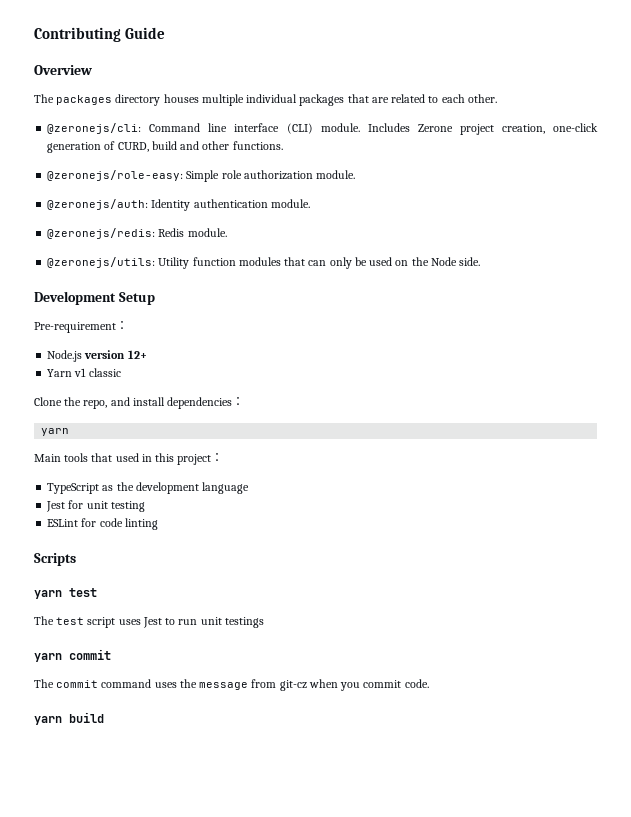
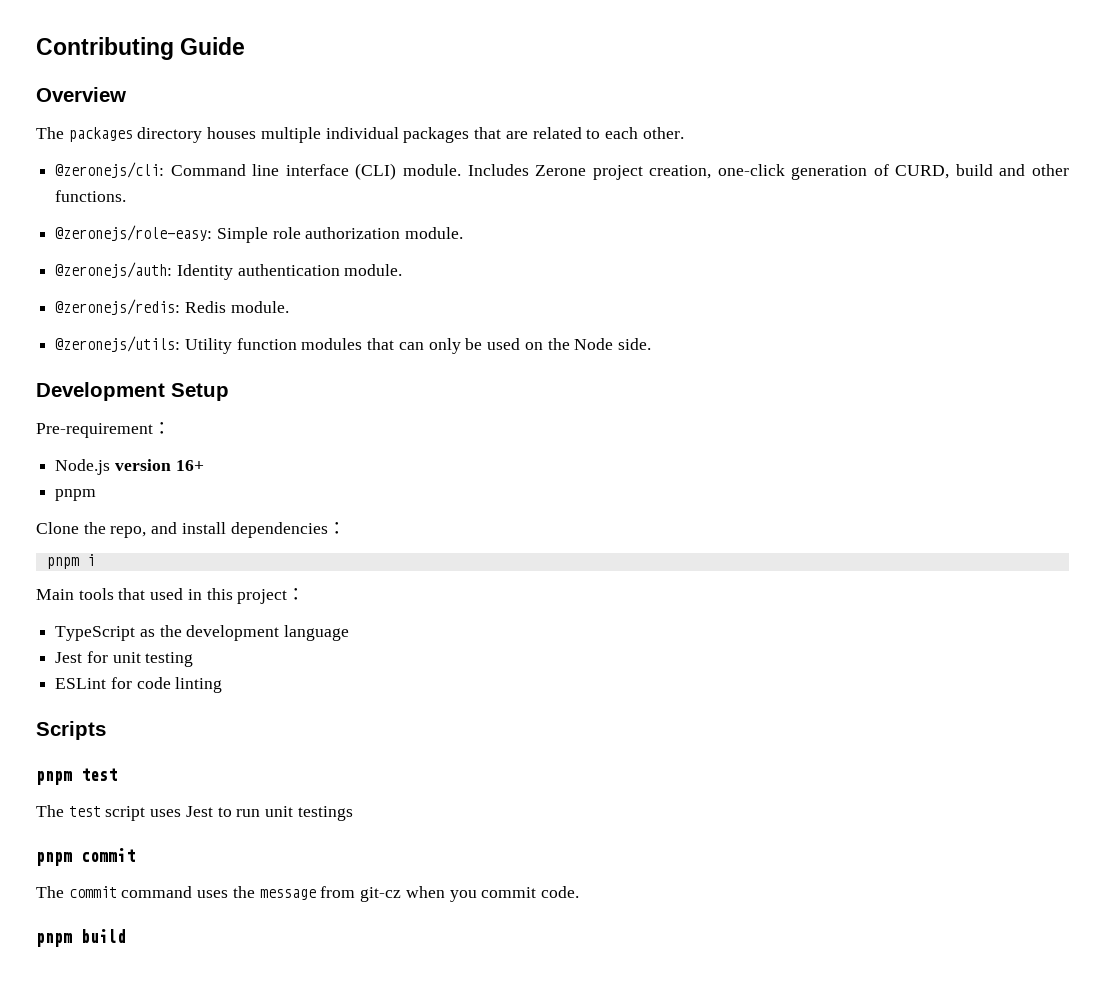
- Node.js version 12+
- Yarn v1 classic
+ Node.js version 16+
+ pnpm
  Clone the repo, and install dependencies：
- yarn
+ pnpm i
- yarn test
+ pnpm test
- yarn commit
+ pnpm commit
- yarn build
+ pnpm build

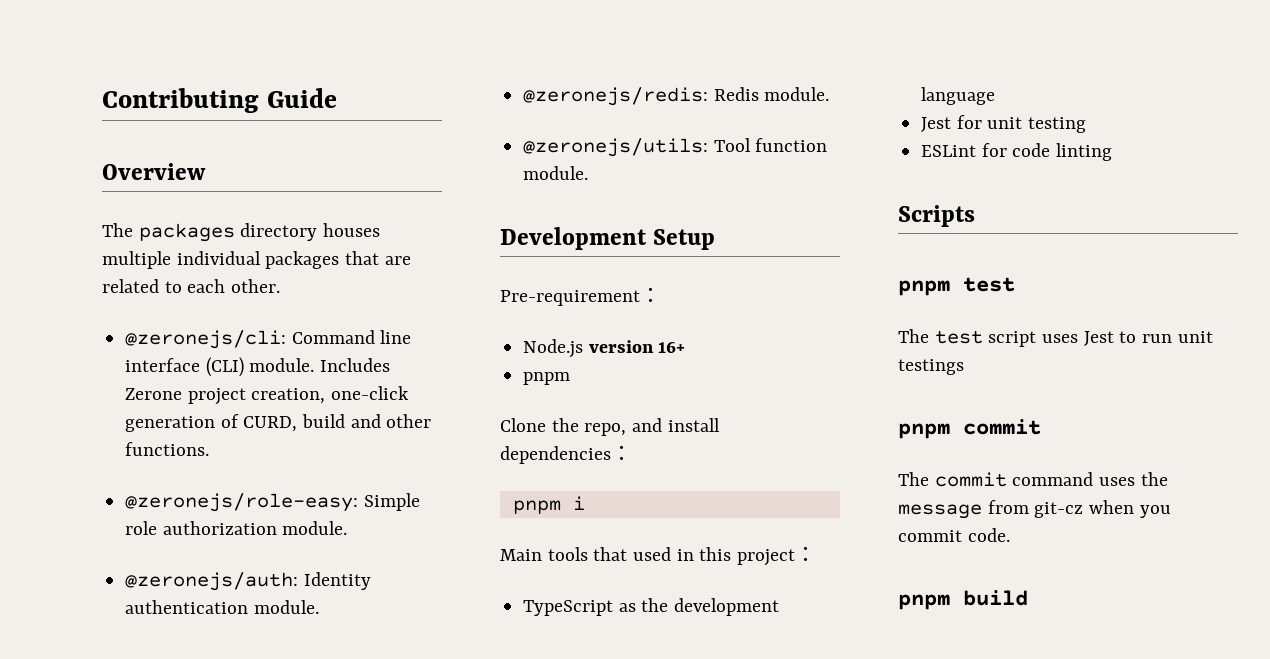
- @zeronejs/utils: Utility function modules that can only be used on the Node side.
+ @zeronejs/utils: Tool function module.

